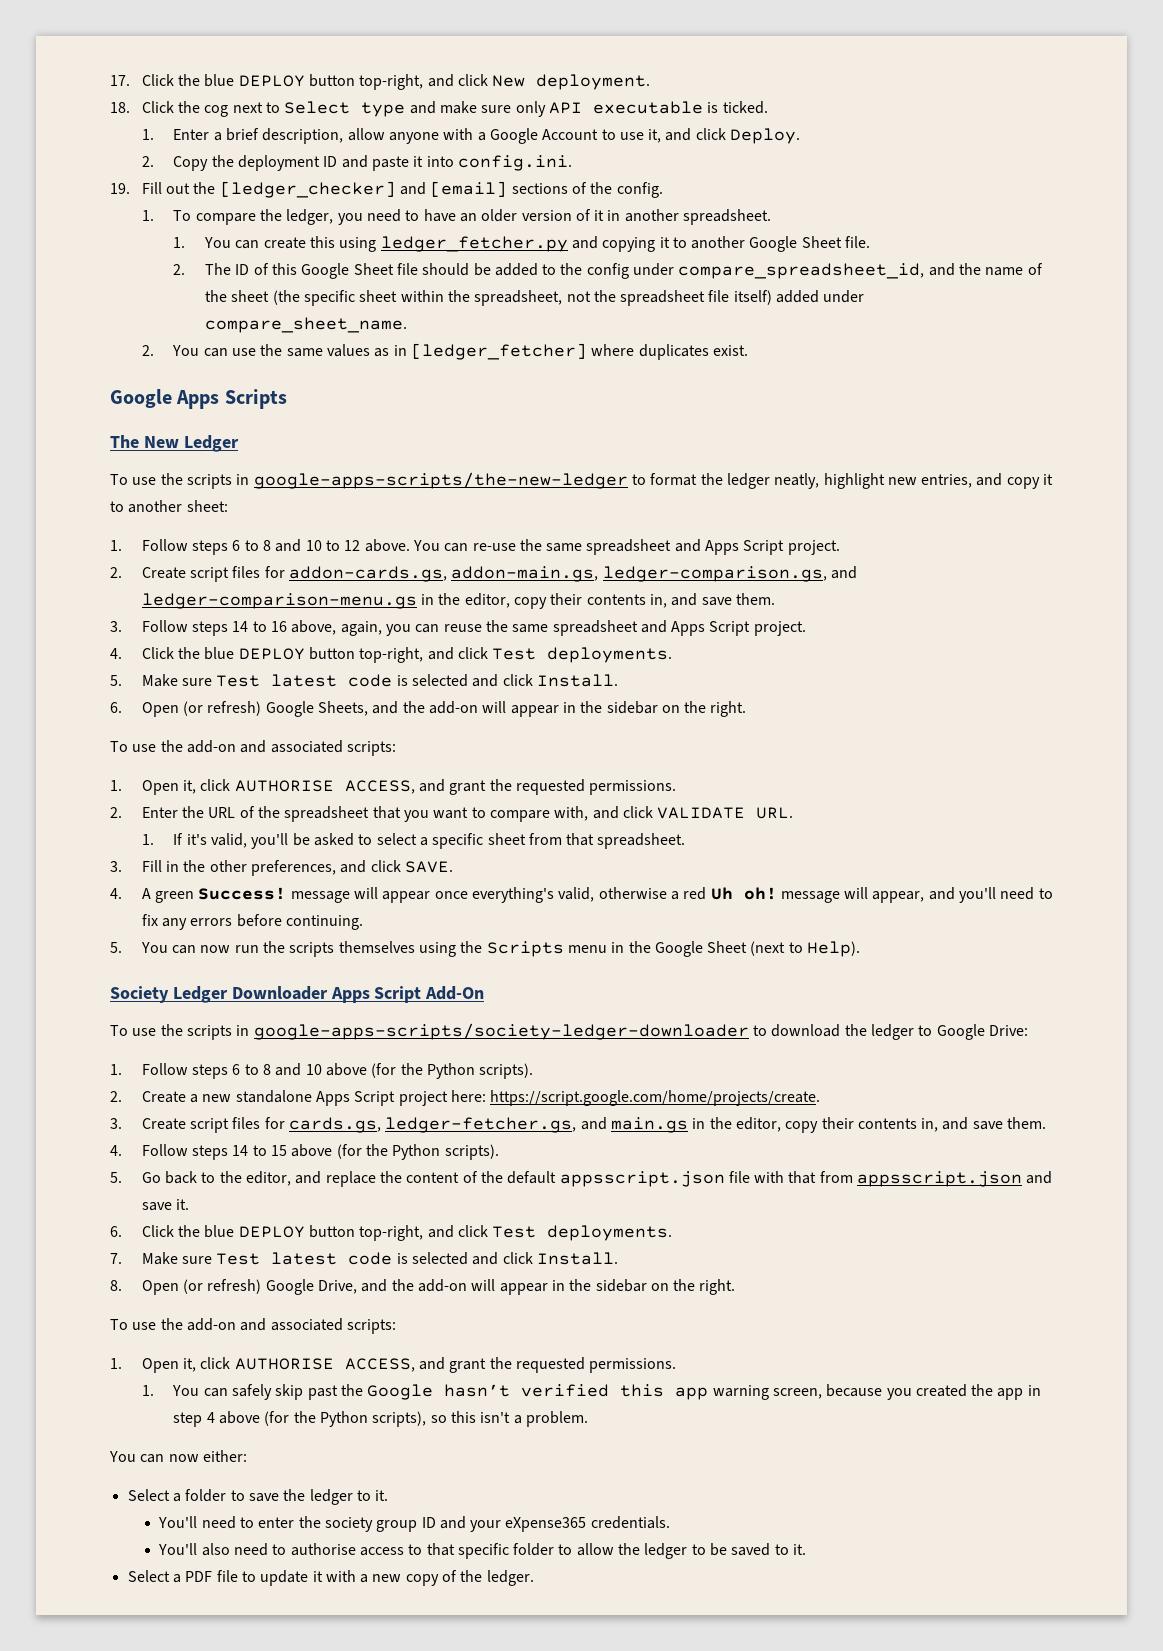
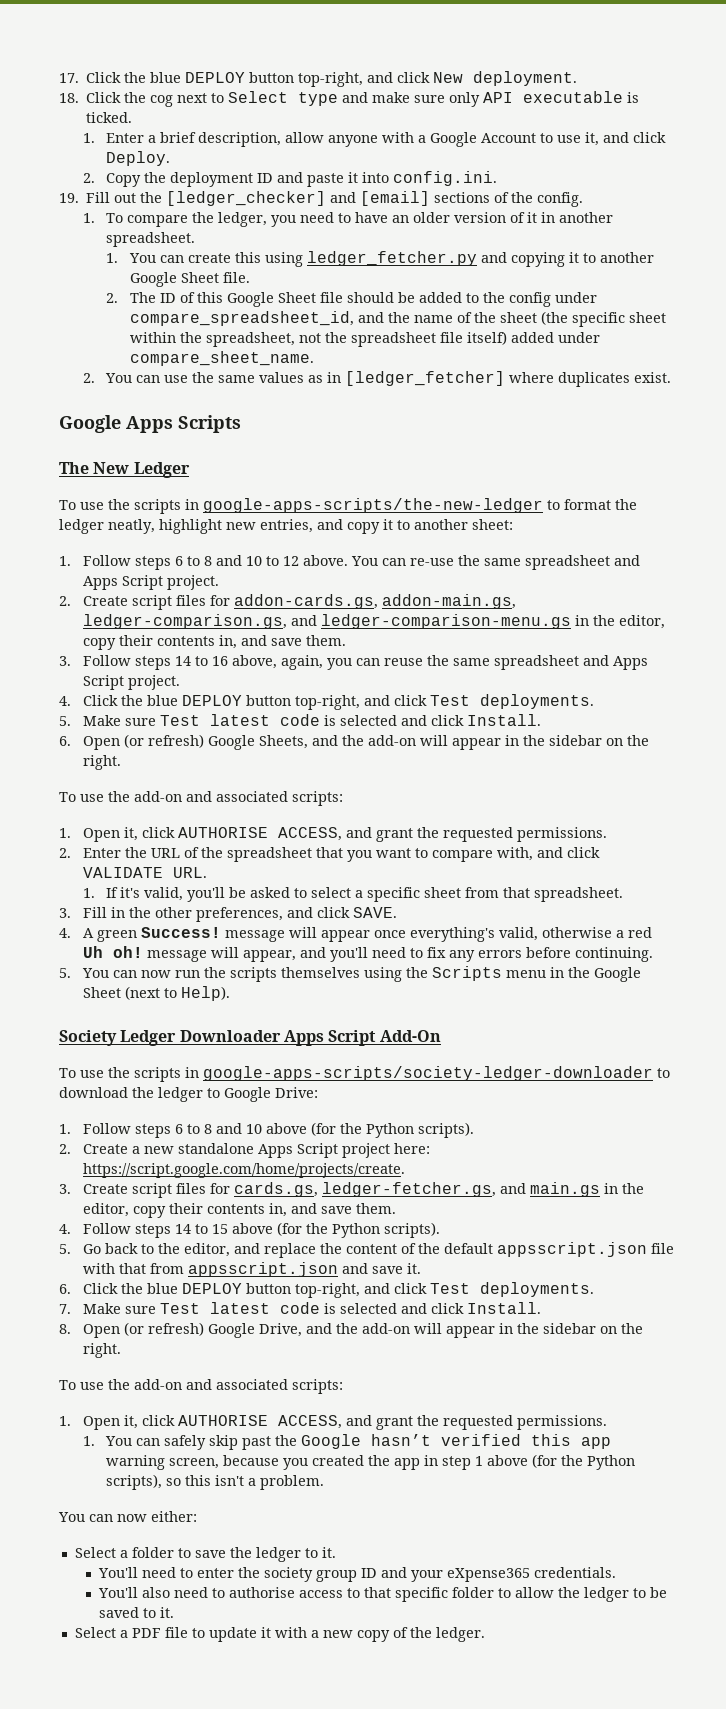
- 1. You can safely skip past the Google hasn’t verified this app warning screen, because you created the app in step 4 above (for the Python scripts), so this isn't a problem.
+ 1. You can safely skip past the Google hasn’t verified this app warning screen, because you created the app in step 1 above (for the Python scripts), so this isn't a problem.

